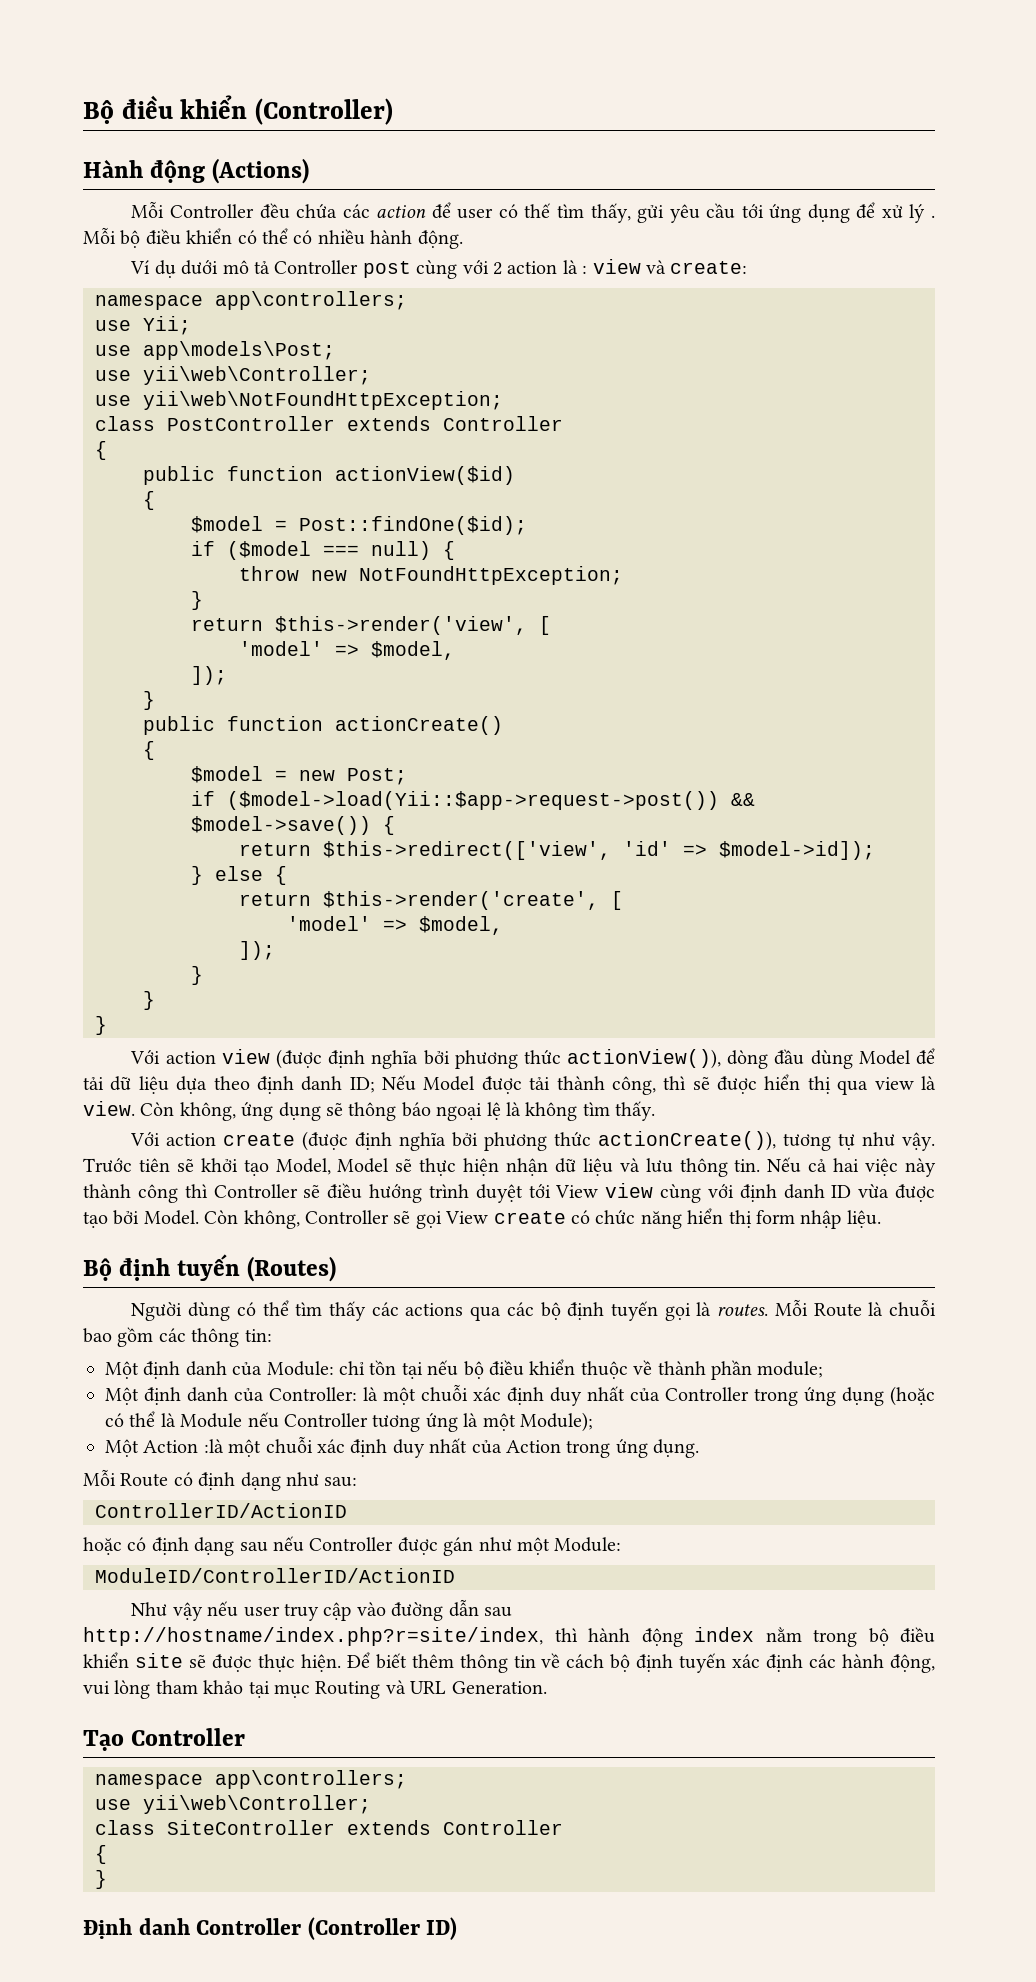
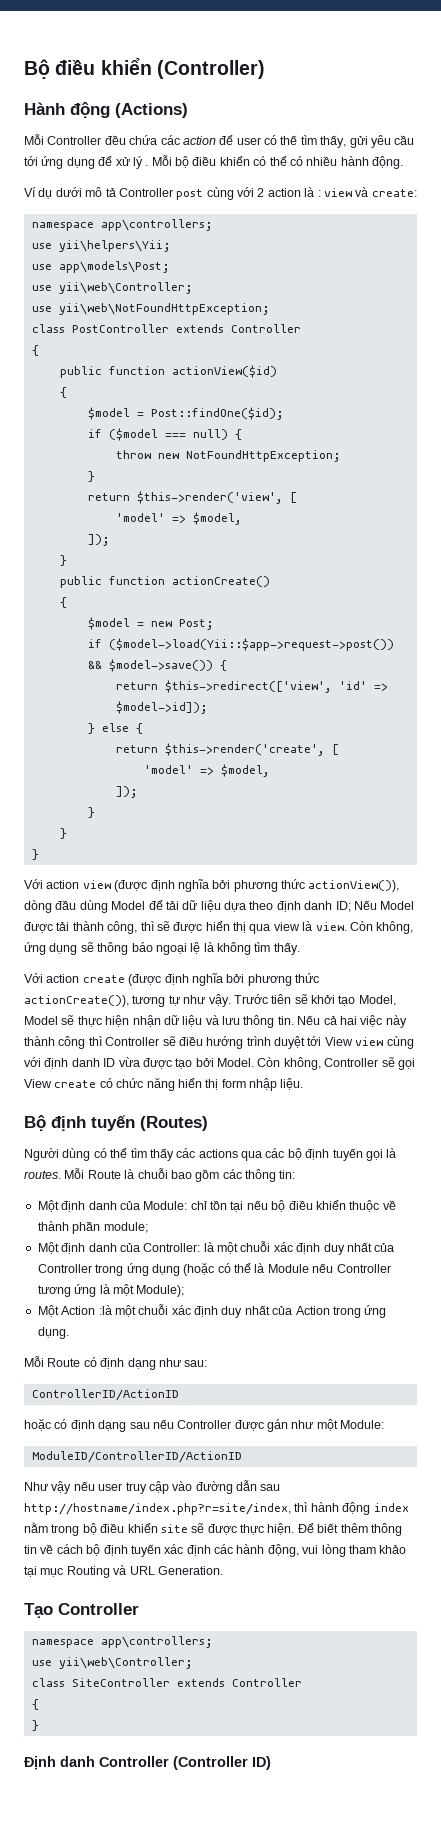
- use Yii;
+ use yii\helpers\Yii;

